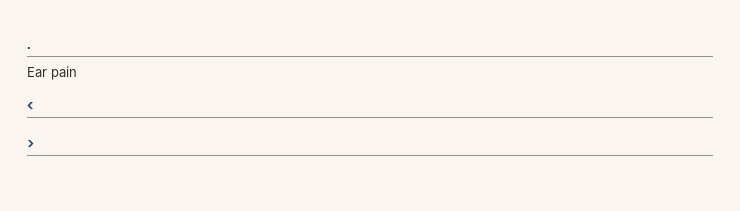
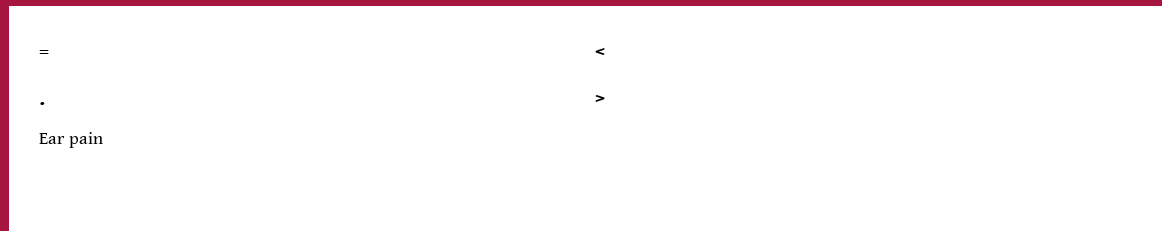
+ =

